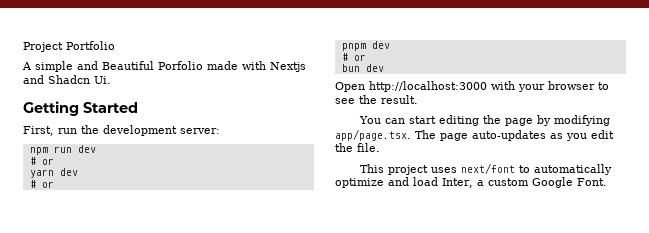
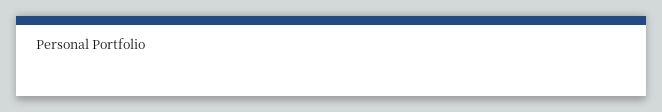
- Project Portfolio
+ Personal Portfolio
- A simple and Beautiful Porfolio made with Nextjs and Shadcn Ui.
- Getting Started
- First, run the development server:
- npm run dev
- # or
- yarn dev
- # or
- pnpm dev
- # or
- bun dev
- Open http://localhost:3000 with your browser to see the result.
- You can start editing the page by modifying app/page.tsx. The page auto-updates as you edit the file.
- This project uses next/font to automatically optimize and load Inter, a custom Google Font.

